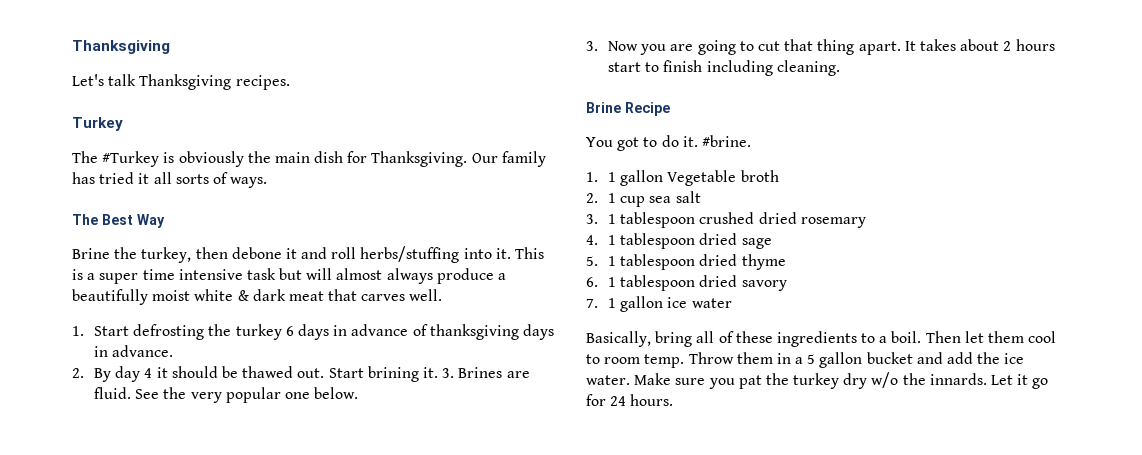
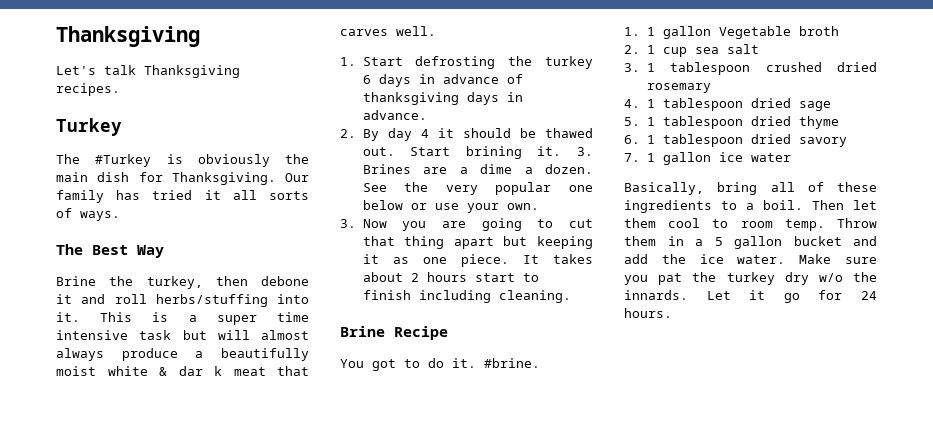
- This is a super time intensive task but will almost always produce a beautifully moist white & dark meat that carves well.
+ This is a super time intensive task but will almost always produce a beautifully moist white & dar k meat that carves well.
- 3. Brines are fluid.
+ 3. Brines are a dime a dozen.
- See the very popular one below.
+ See the very popular one below or use your own.
- 3. Now you are going to cut that thing apart.
+ 3. Now you are going to cut that thing apart but keeping it as one piece.

